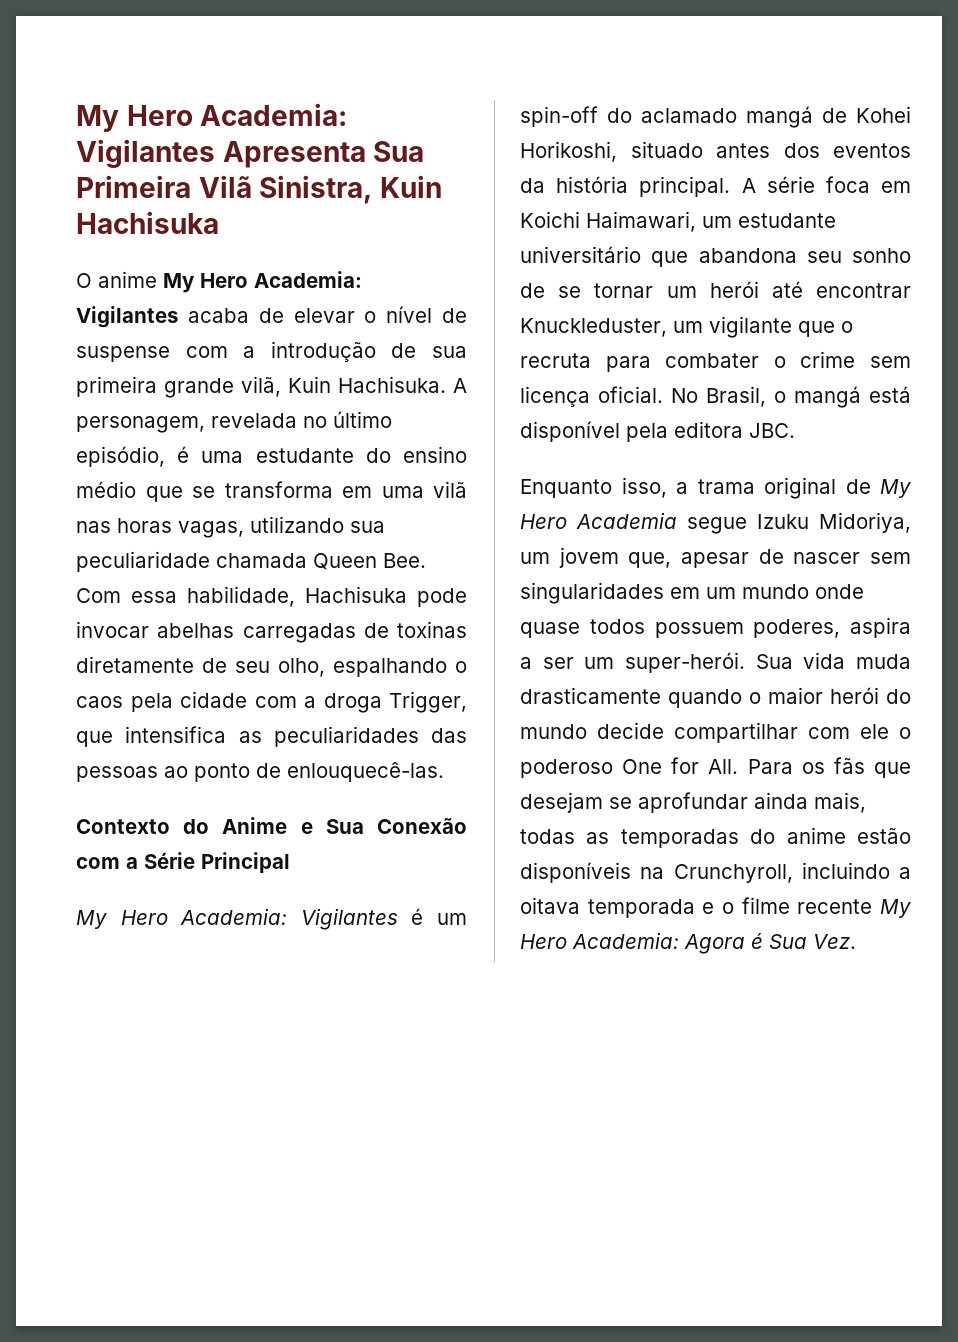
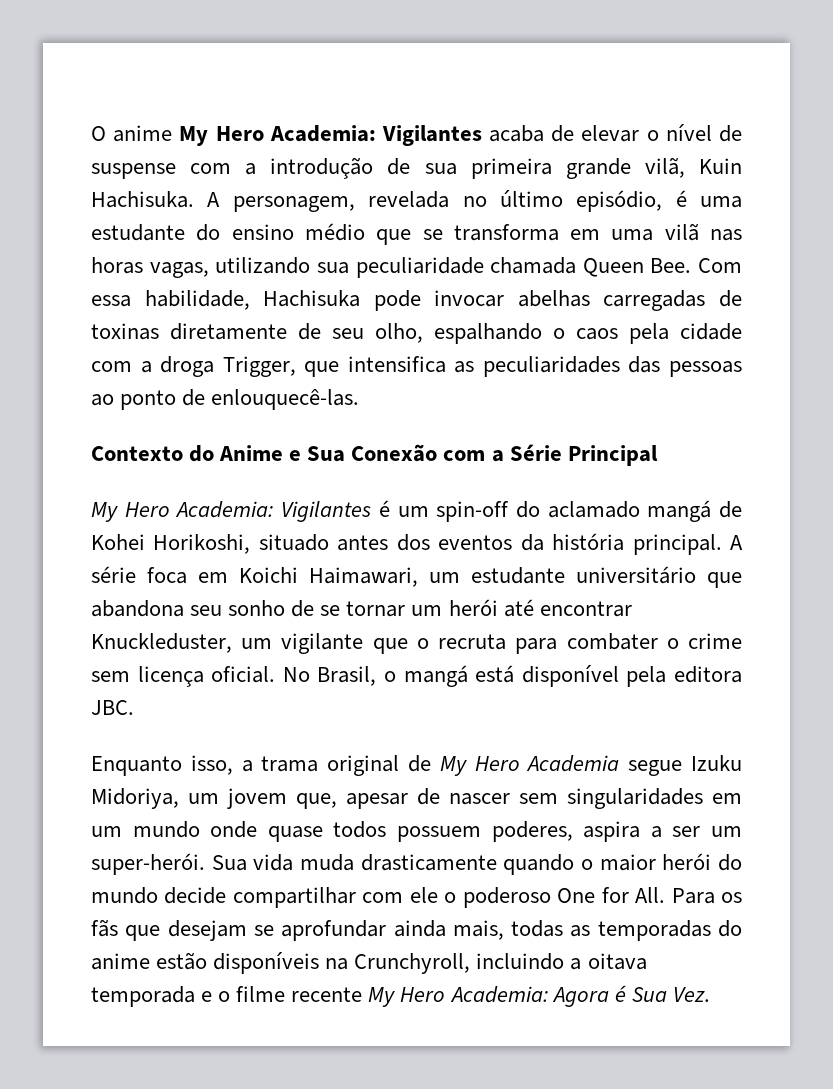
- My Hero Academia: Vigilantes Apresenta Sua Primeira Vilã Sinistra, Kuin Hachisuka

